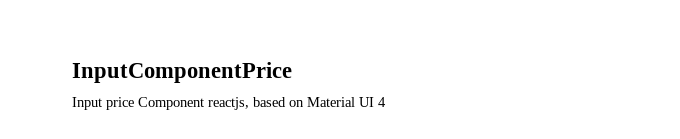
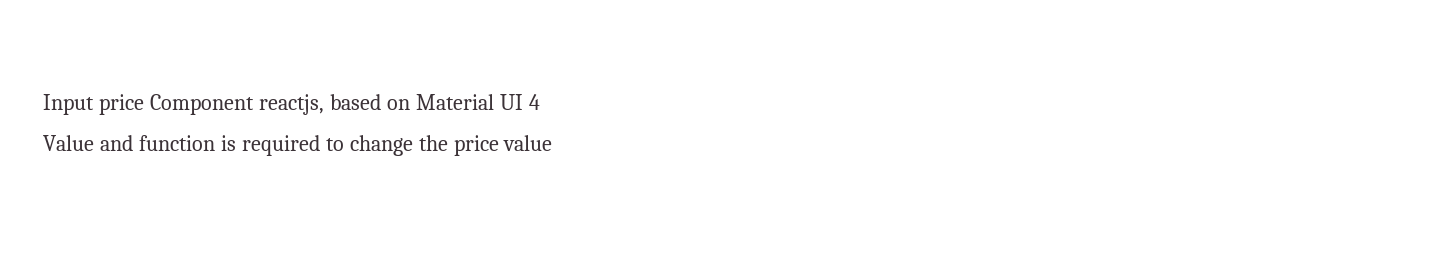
- InputComponentPrice
+ Value and function is required to change the price value

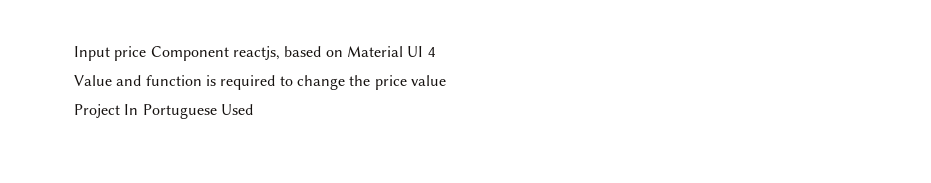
+ Project In Portuguese Used

